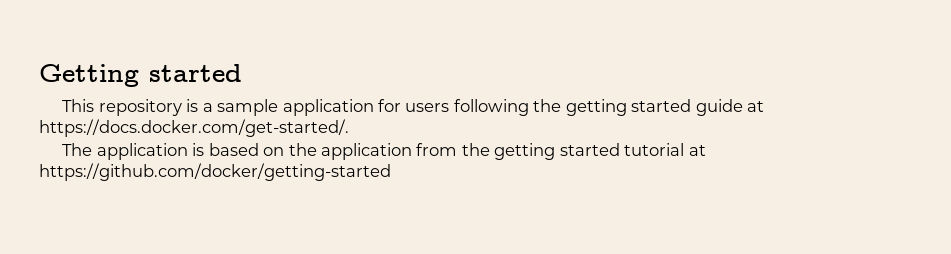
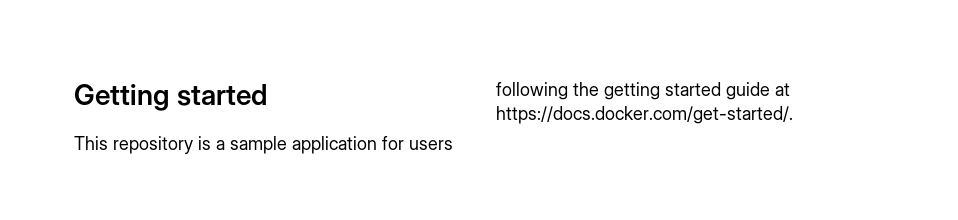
- The application is based on the application from the getting started tutorial at https://github.com/docker/getting-started

